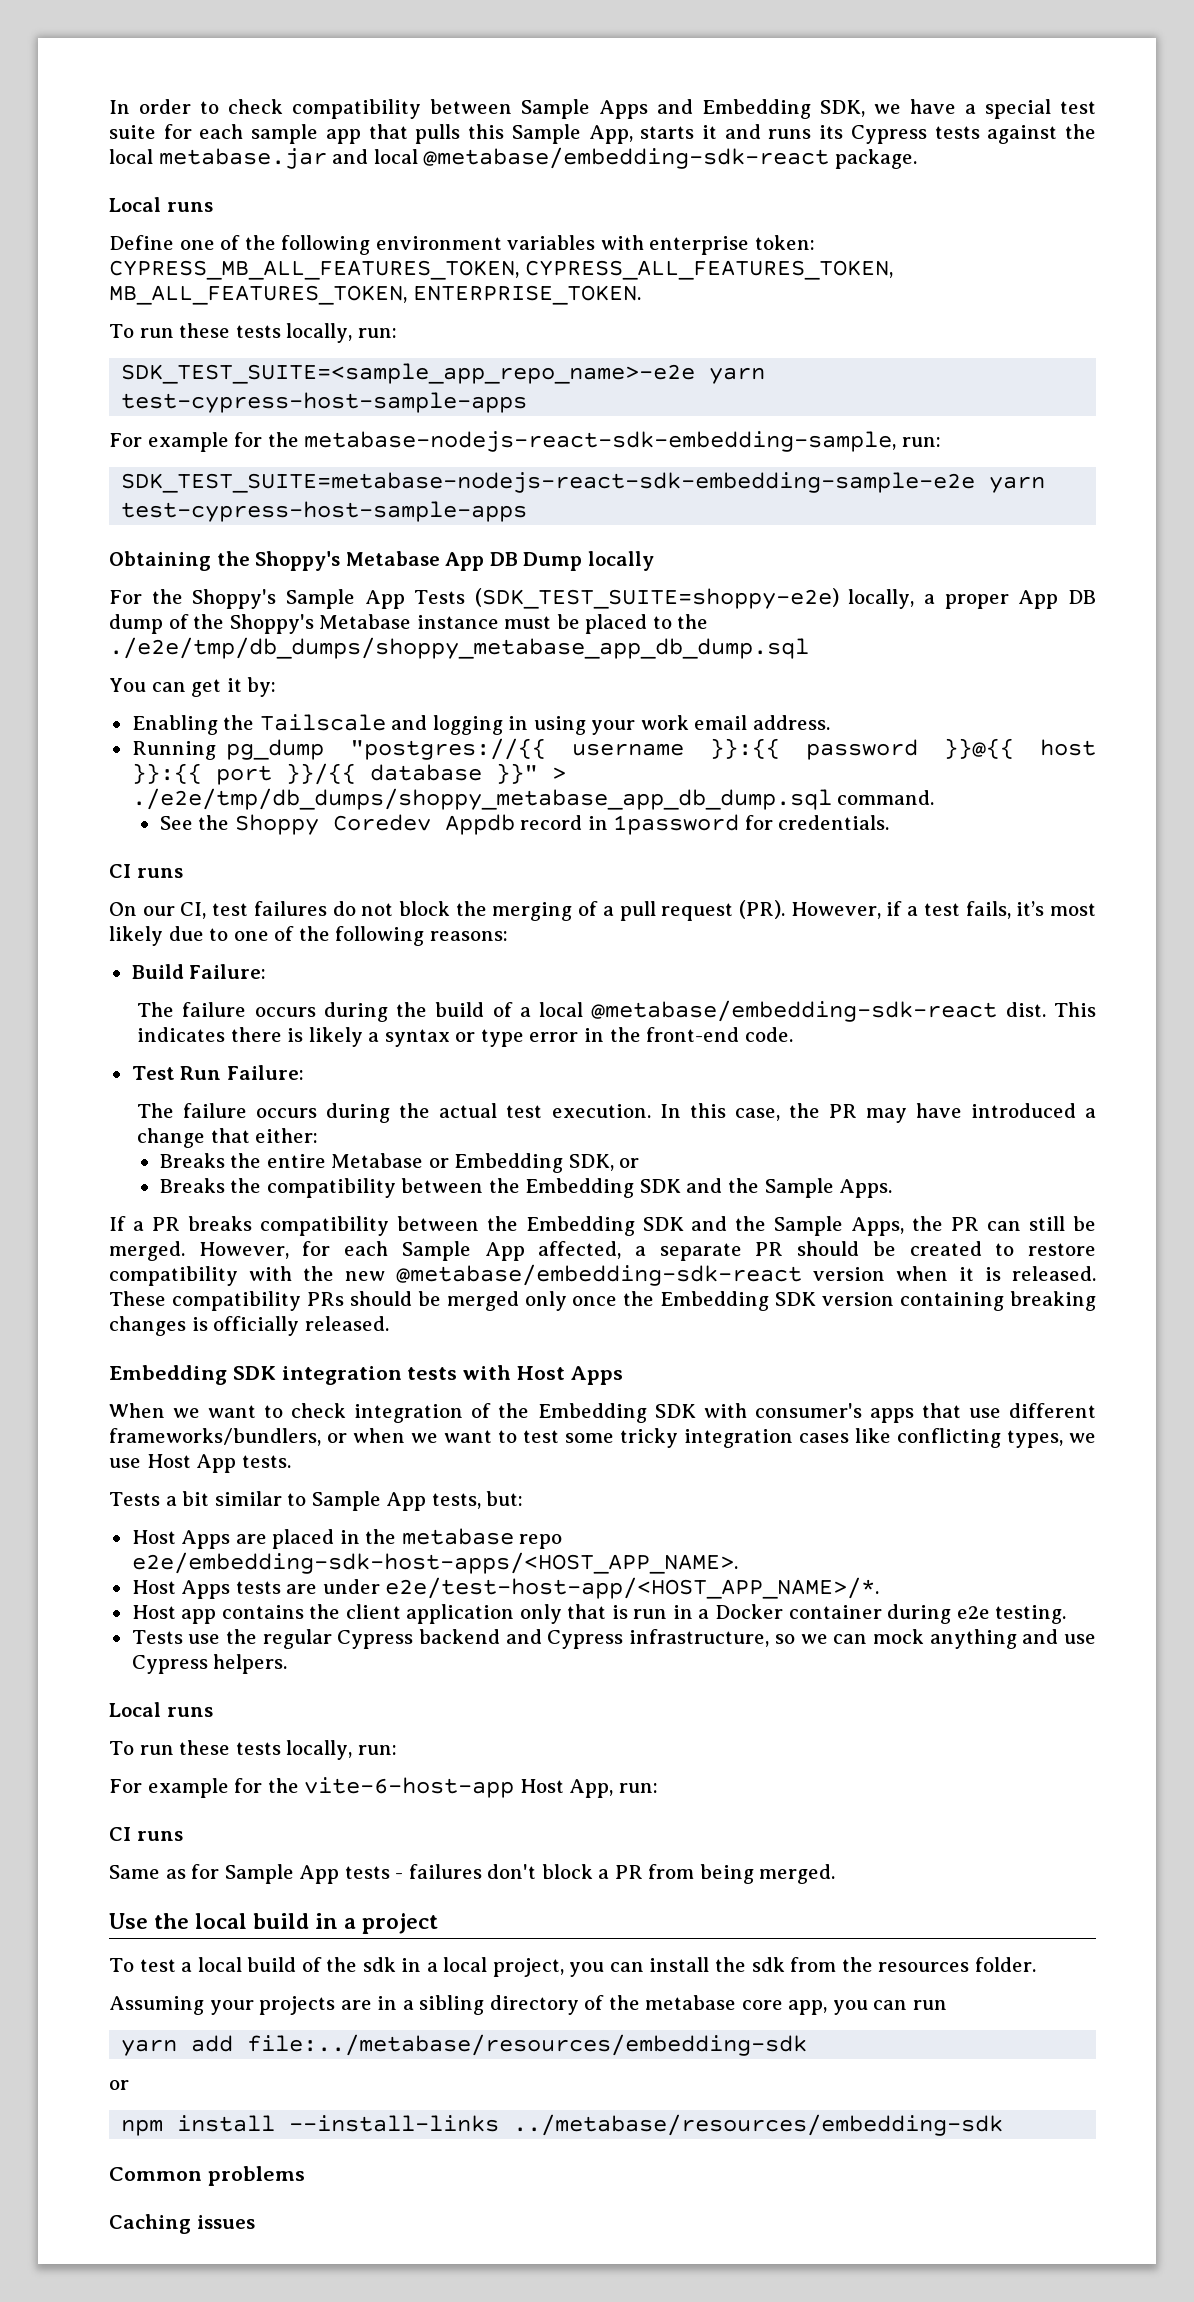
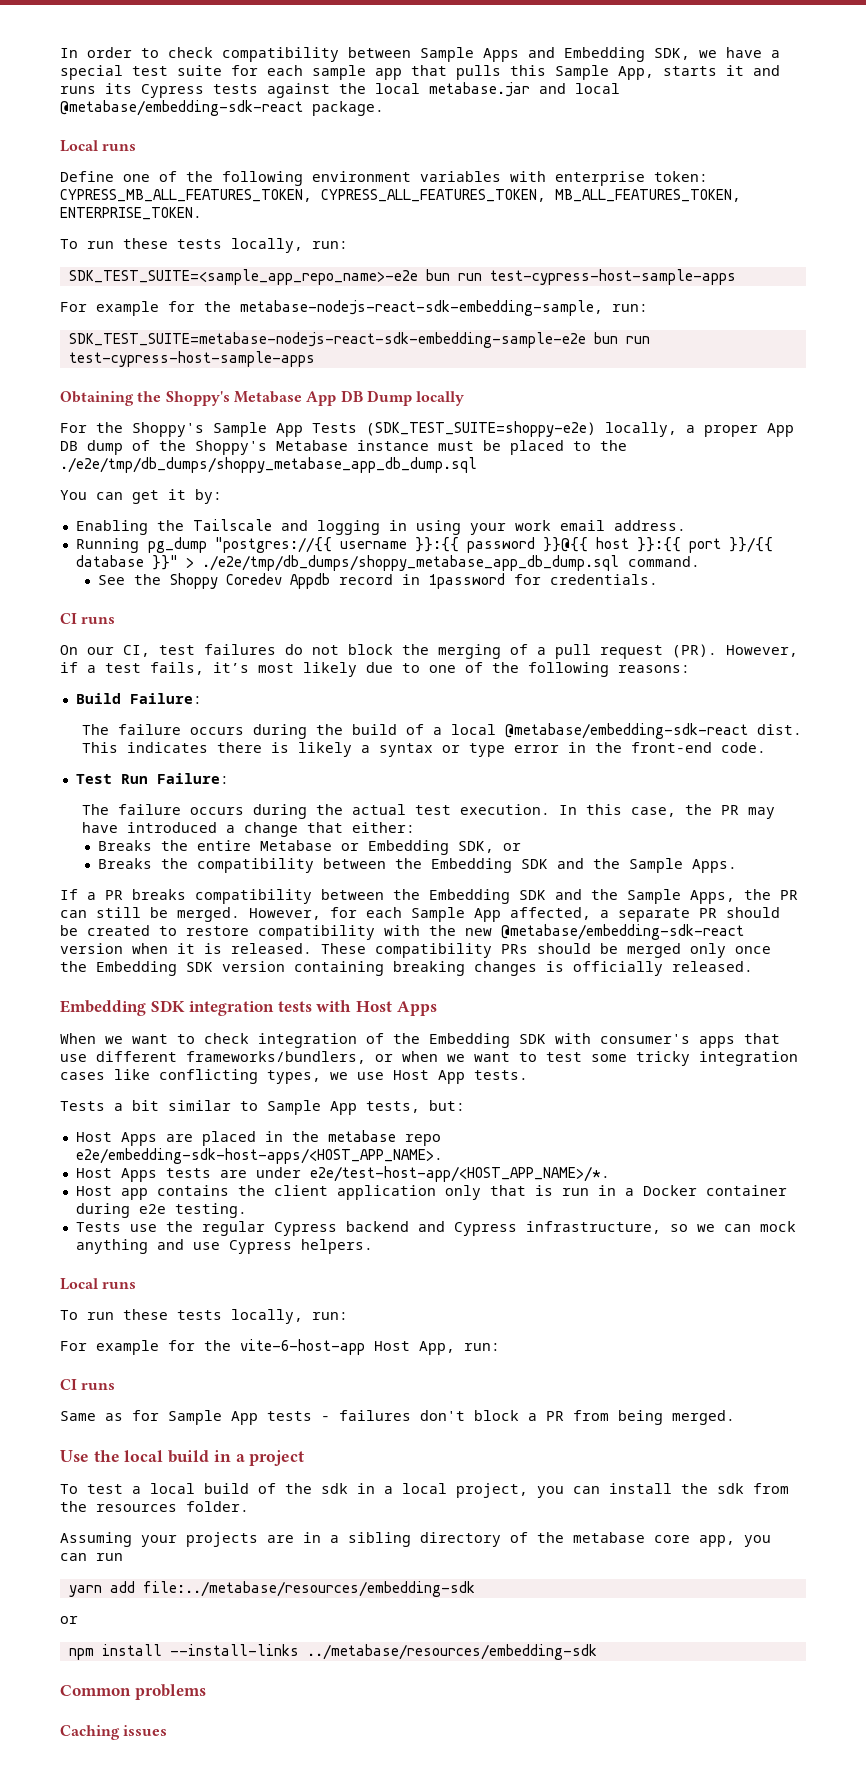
- SDK_TEST_SUITE=<sample_app_repo_name>-e2e yarn test-cypress-host-sample-apps
+ SDK_TEST_SUITE=<sample_app_repo_name>-e2e bun run test-cypress-host-sample-apps
- SDK_TEST_SUITE=metabase-nodejs-react-sdk-embedding-sample-e2e yarn test-cypress-host-sample-apps
+ SDK_TEST_SUITE=metabase-nodejs-react-sdk-embedding-sample-e2e bun run test-cypress-host-sample-apps

